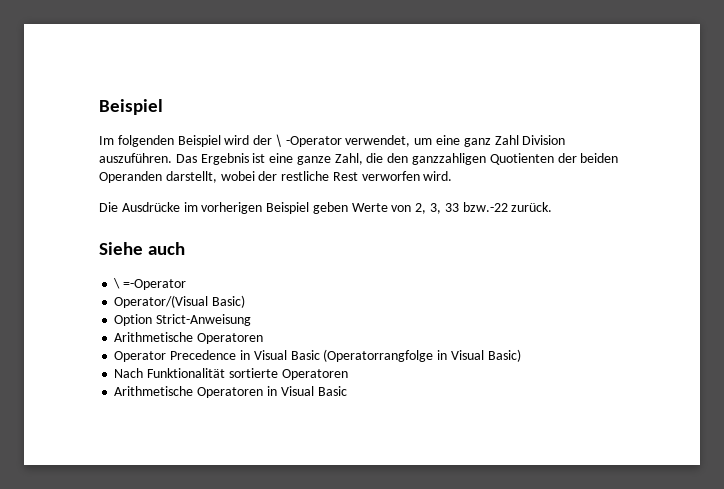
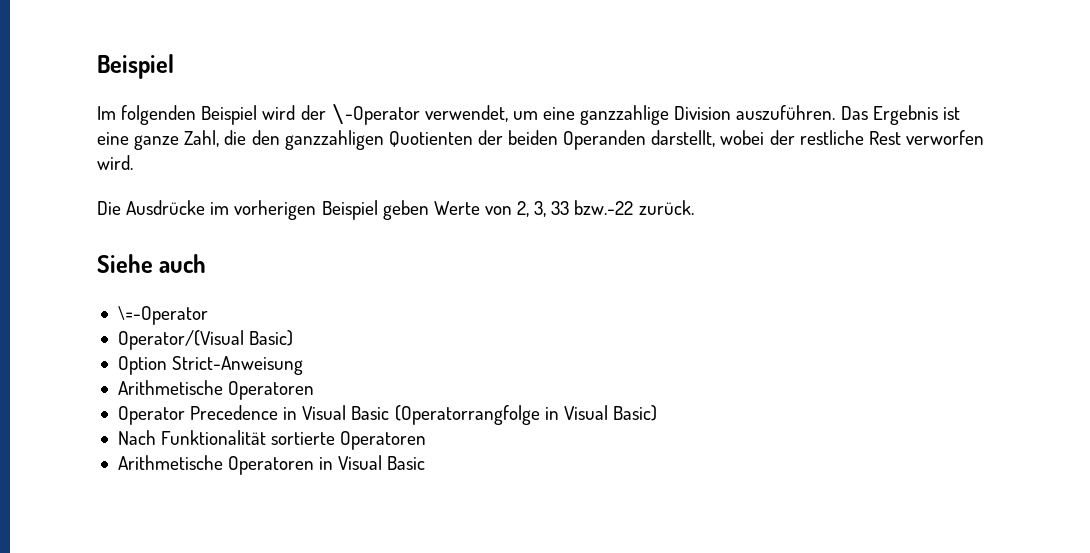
- Im folgenden Beispiel wird der \ -Operator verwendet, um eine ganz Zahl Division auszuführen.
+ Im folgenden Beispiel wird der \-Operator verwendet, um eine ganzzahlige Division auszuführen.
- \ =-Operator
+ \=-Operator

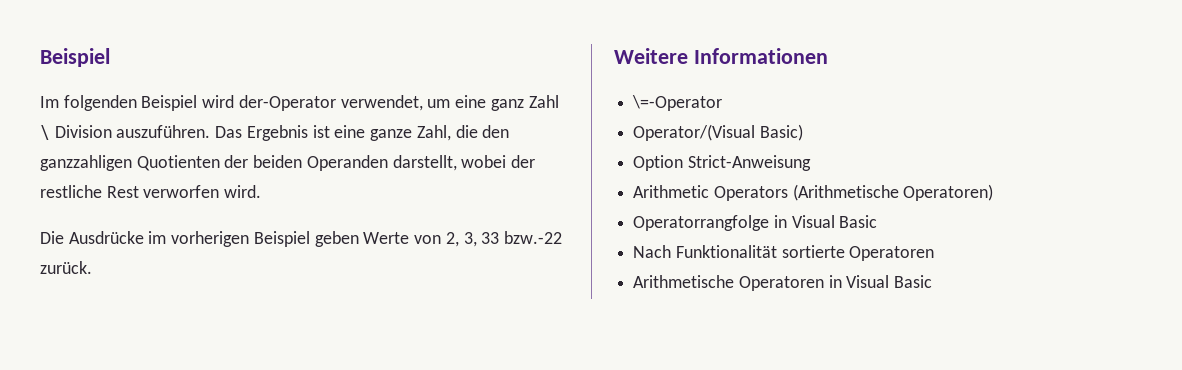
- Im folgenden Beispiel wird der \-Operator verwendet, um eine ganzzahlige Division auszuführen.
+ Im folgenden Beispiel wird der-Operator verwendet, um eine ganz Zahl \ Division auszuführen.
- Siehe auch
+ Weitere Informationen
  Option Strict-Anweisung
- Arithmetische Operatoren
- Operator Precedence in Visual Basic (Operatorrangfolge in Visual Basic)
+ Arithmetic Operators (Arithmetische Operatoren)
+ Operatorrangfolge in Visual Basic

